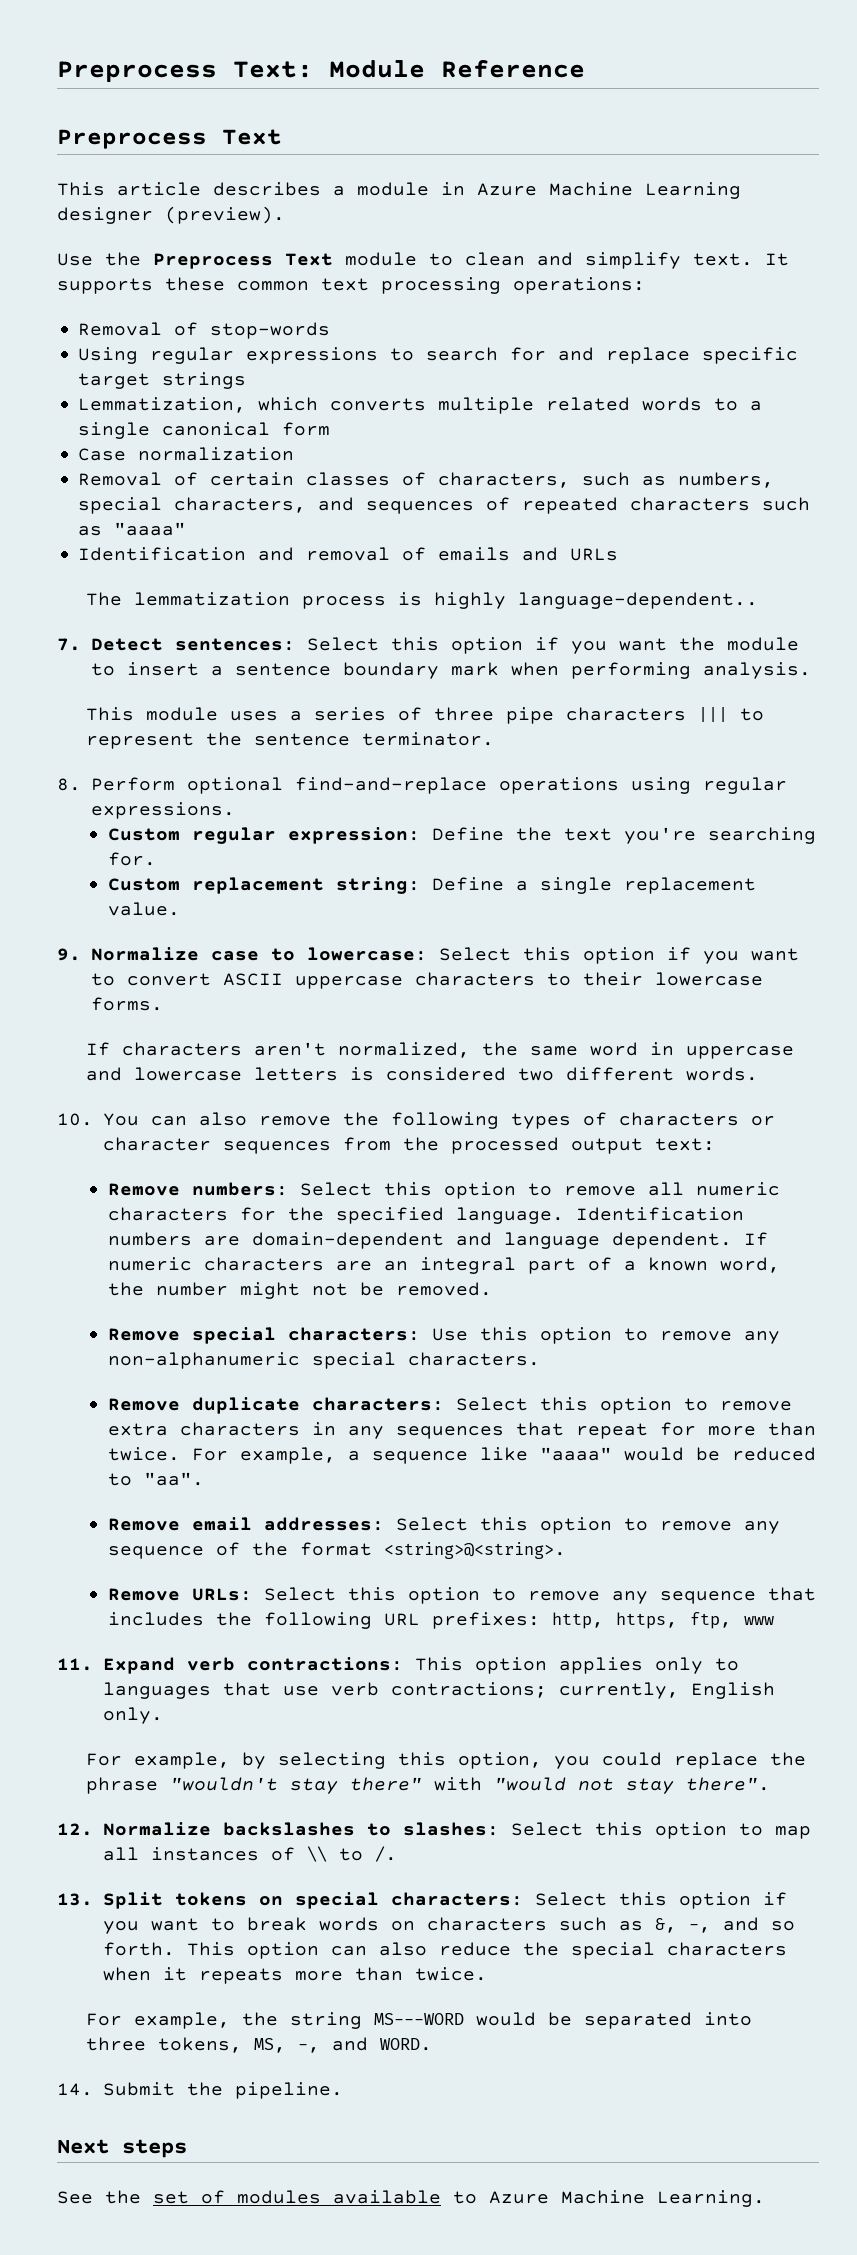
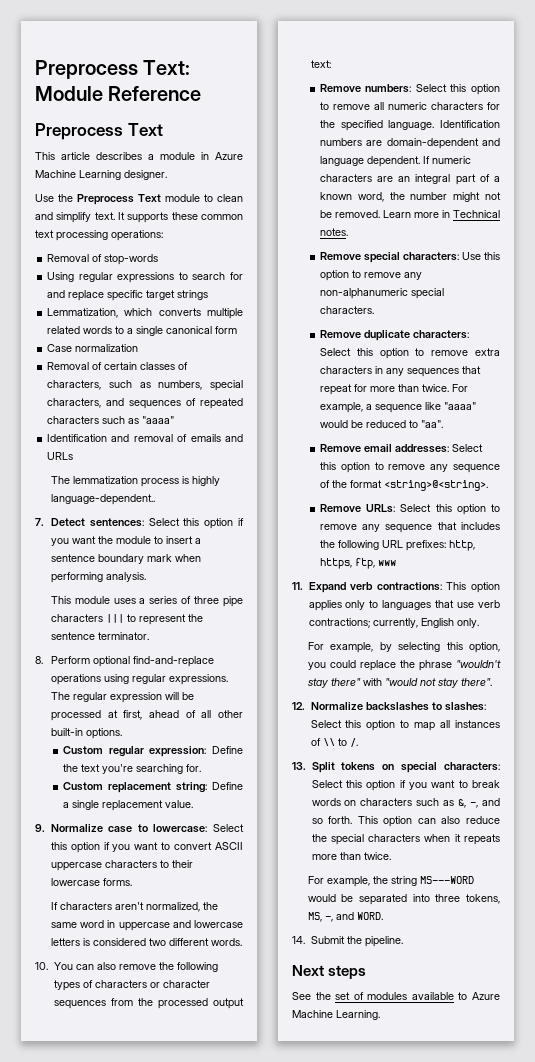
- This article describes a module in Azure Machine Learning designer (preview).
+ This article describes a module in Azure Machine Learning designer.
+ The regular expression will be processed at first, ahead of all other built-in options.
+ Learn more in Technical notes.

